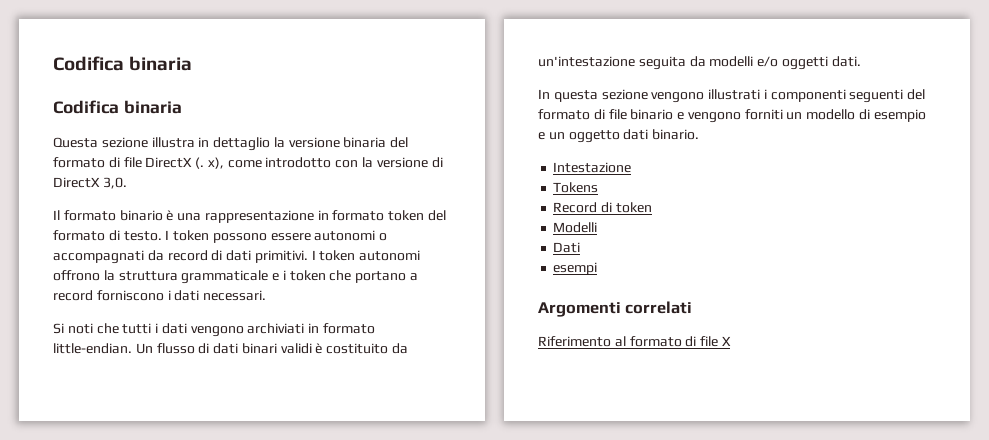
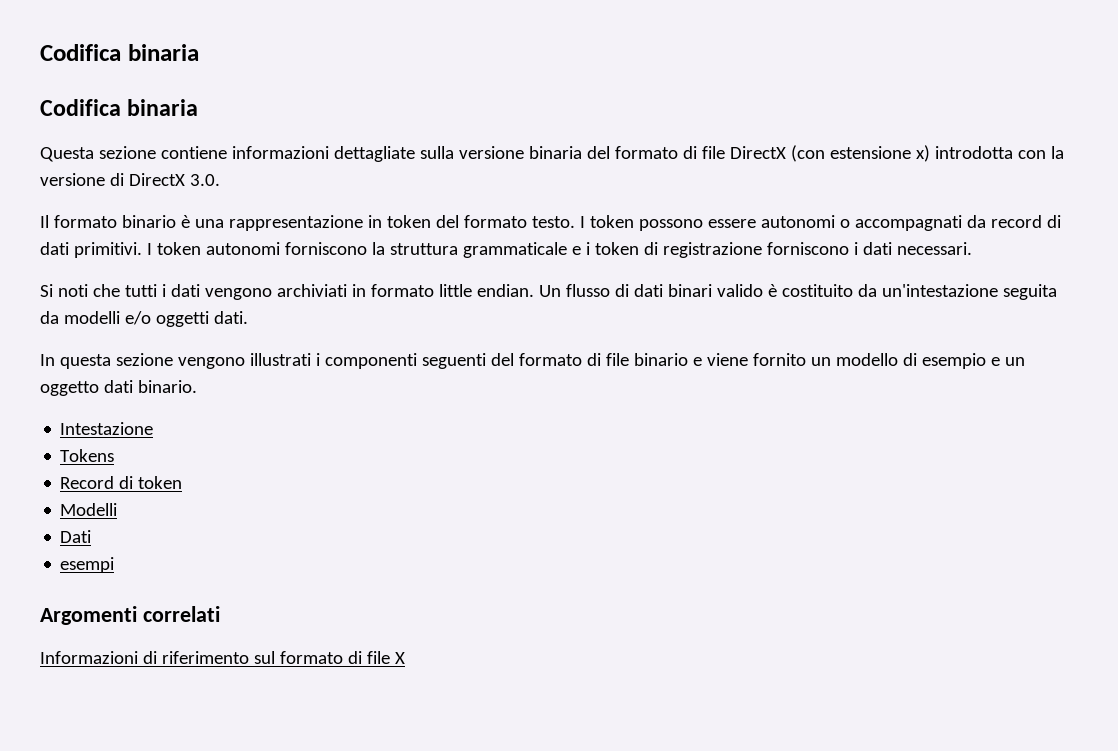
- Questa sezione illustra in dettaglio la versione binaria del formato di file DirectX (. x), come introdotto con la versione di DirectX 3,0.
+ Questa sezione contiene informazioni dettagliate sulla versione binaria del formato di file DirectX (con estensione x) introdotta con la versione di DirectX 3.0.
- Il formato binario è una rappresentazione in formato token del formato di testo.
+ Il formato binario è una rappresentazione in token del formato testo.
- I token autonomi offrono la struttura grammaticale e i token che portano a record forniscono i dati necessari.
+ I token autonomi forniscono la struttura grammaticale e i token di registrazione forniscono i dati necessari.
- Si noti che tutti i dati vengono archiviati in formato little-endian.
+ Si noti che tutti i dati vengono archiviati in formato little endian.
- Un flusso di dati binari validi è costituito da un'intestazione seguita da modelli e/o oggetti dati.
+ Un flusso di dati binari valido è costituito da un'intestazione seguita da modelli e/o oggetti dati.
- In questa sezione vengono illustrati i componenti seguenti del formato di file binario e vengono forniti un modello di esempio e un oggetto dati binario.
+ In questa sezione vengono illustrati i componenti seguenti del formato di file binario e viene fornito un modello di esempio e un oggetto dati binario.
- Riferimento al formato di file X
+ Informazioni di riferimento sul formato di file X

